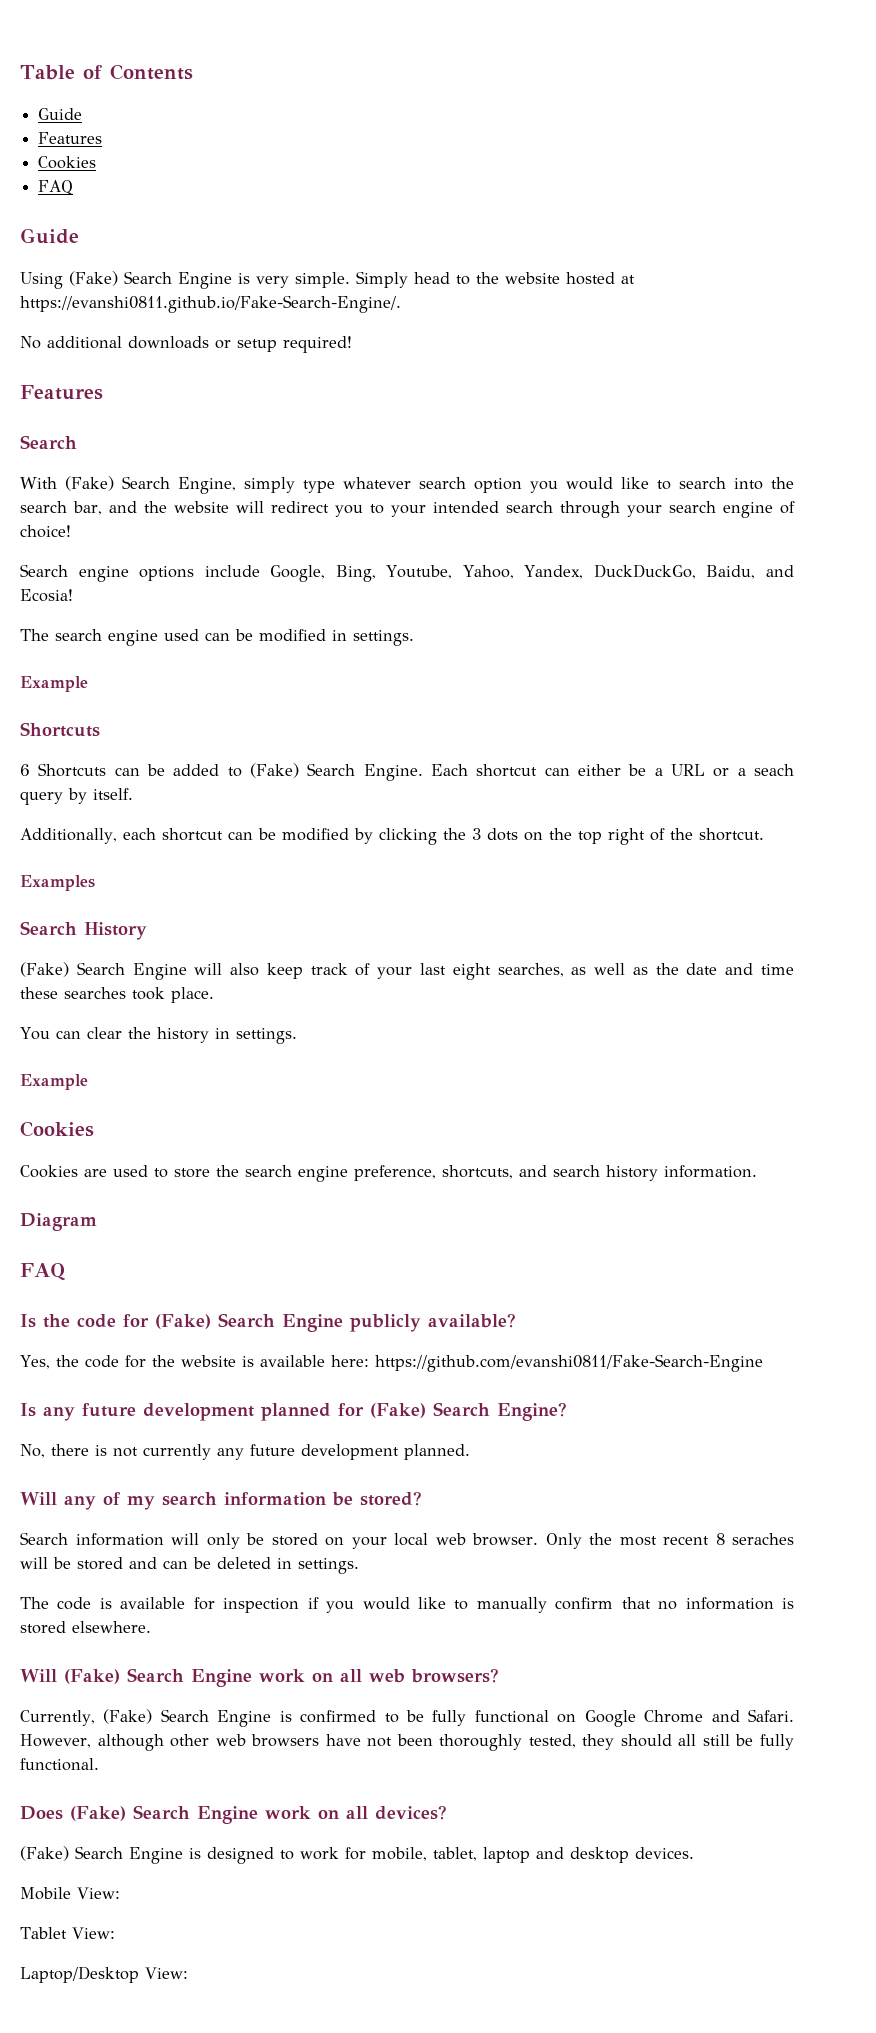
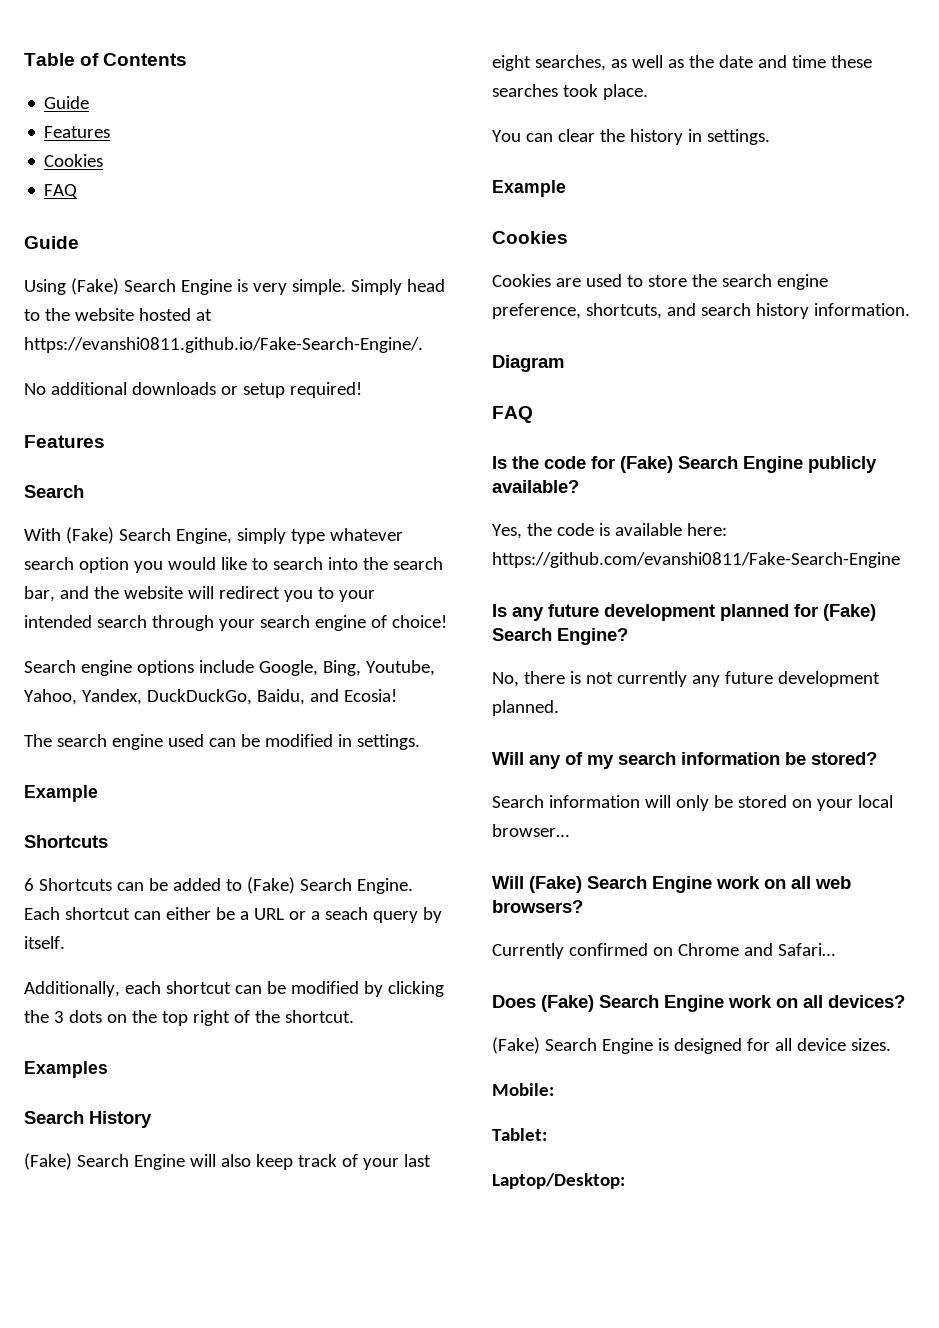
- Yes, the code for the website is available here: https://github.com/evanshi0811/Fake-Search-Engine
+ Yes, the code is available here: https://github.com/evanshi0811/Fake-Search-Engine
- Search information will only be stored on your local web browser. Only the most recent 8 seraches will be stored and can be deleted in settings.
- The code is available for inspection if you would like to manually confirm that no information is stored elsewhere.
+ Search information will only be stored on your local browser…
- Currently, (Fake) Search Engine is confirmed to be fully functional on Google Chrome and Safari. However, although other web browsers have not been thoroughly tested, they should all still be fully functional.
+ Currently confirmed on Chrome and Safari…
- (Fake) Search Engine is designed to work for mobile, tablet, laptop and desktop devices.
- Mobile View:
- Tablet View:
- Laptop/Desktop View:
+ (Fake) Search Engine is designed for all device sizes.
+ Mobile:
+ Tablet:
+ Laptop/Desktop:

